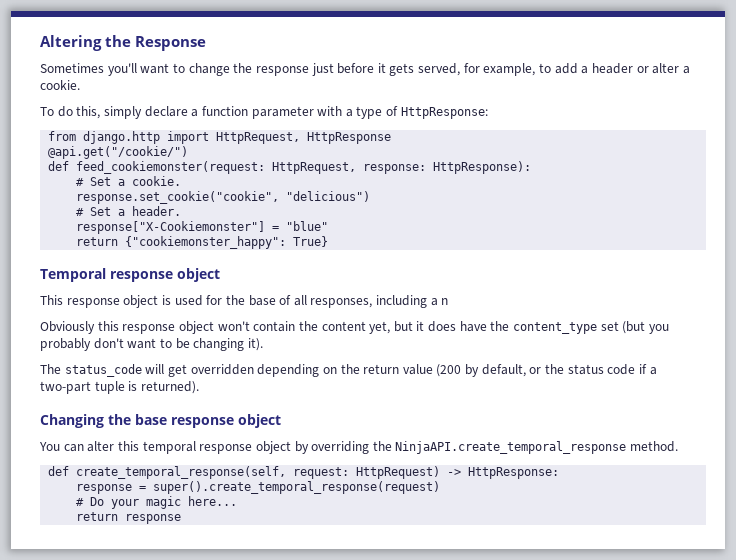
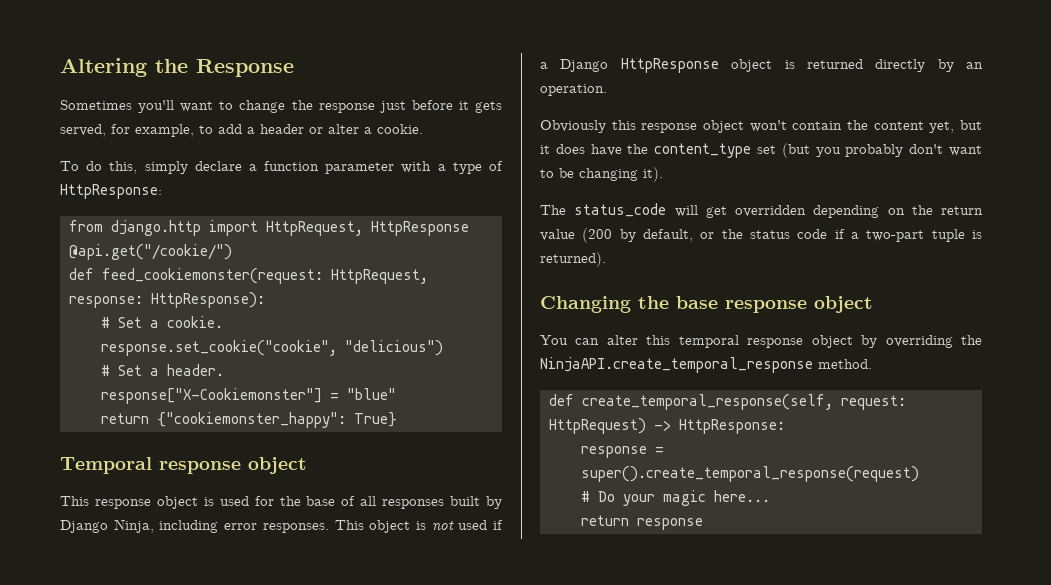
- This response object is used for the base of all responses, including a n
+ This response object is used for the base of all responses built by Django Ninja, including error responses. This object is not used if a Django HttpResponse object is returned directly by an operation.

